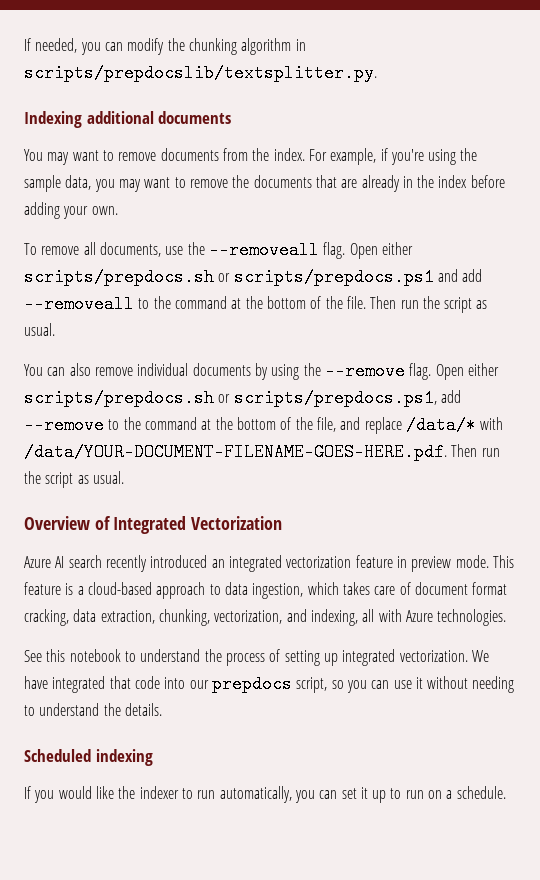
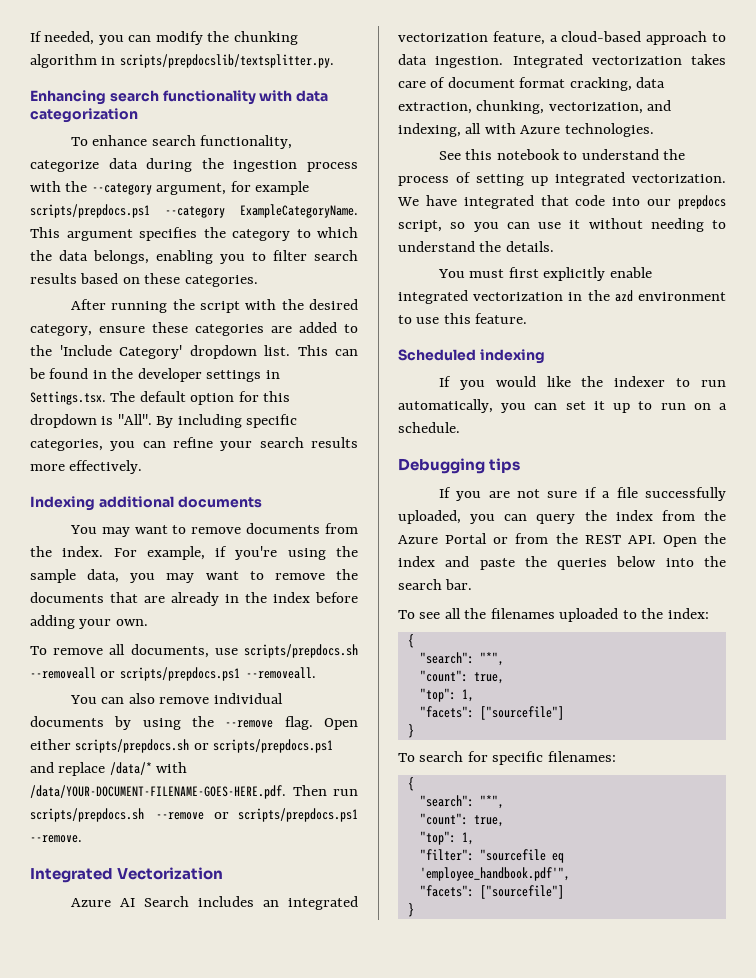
+ Enhancing search functionality with data categorization
+ To enhance search functionality, categorize data during the ingestion process with the --category argument, for example scripts/prepdocs.ps1 --category ExampleCategoryName. This argument specifies the category to which the data belongs, enabling you to filter search results based on these categories.
+ After running the script with the desired category, ensure these categories are added to the 'Include Category' dropdown list. This can be found in the developer settings in Settings.tsx. The default option for this dropdown is "All". By including specific categories, you can refine your search results more effectively.
- To remove all documents, use the --removeall flag. Open either scripts/prepdocs.sh or scripts/prepdocs.ps1 and add --removeall to the command at the bottom of the file. Then run the script as usual.
+ To remove all documents, use scripts/prepdocs.sh --removeall or scripts/prepdocs.ps1 --removeall.
- Open either scripts/prepdocs.sh or scripts/prepdocs.ps1, add --remove to the command at the bottom of the file, and replace /data/* with /data/YOUR-DOCUMENT-FILENAME-GOES-HERE.pdf. Then run the script as usual.
- Overview of Integrated Vectorization
- Azure AI search recently introduced an integrated vectorization feature in preview mode. This feature is a cloud-based approach to data ingestion, which takes care of document format cracking, data extraction, chunking, vectorization, and indexing, all with Azure technologies.
+ Open either scripts/prepdocs.sh or scripts/prepdocs.ps1 and replace /data/* with /data/YOUR-DOCUMENT-FILENAME-GOES-HERE.pdf. Then run scripts/prepdocs.sh --remove or scripts/prepdocs.ps1 --remove.
+ Integrated Vectorization
+ Azure AI Search includes an integrated vectorization feature, a cloud-based approach to data ingestion. Integrated vectorization takes care of document format cracking, data extraction, chunking, vectorization, and indexing, all with Azure technologies.
+ You must first explicitly enable integrated vectorization in the azd environment to use this feature.
+ Debugging tips
+ If you are not sure if a file successfully uploaded, you can query the index from the Azure Portal or from the REST API. Open the index and paste the queries below into the search bar.
+ To see all the filenames uploaded to the index:
+ {
+ "search": "*",
+ "count": true,
+ "top": 1,
+ "facets": ["sourcefile"]
+ }
+ To search for specific filenames:
+ {
+ "search": "*",
+ "count": true,
+ "top": 1,
+ "filter": "sourcefile eq 'employee_handbook.pdf'",
+ "facets": ["sourcefile"]
+ }

